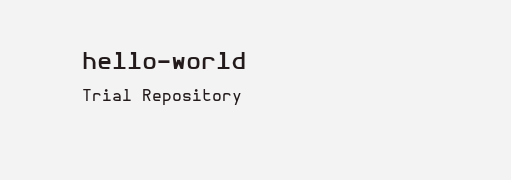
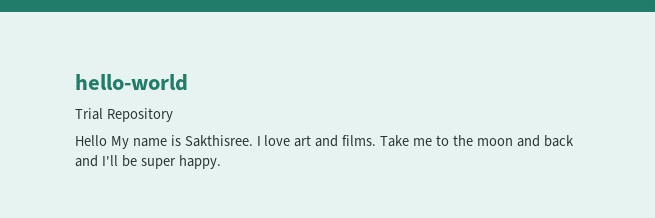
+ Hello My name is Sakthisree. I love art and films. Take me to the moon and back and I'll be super happy.

